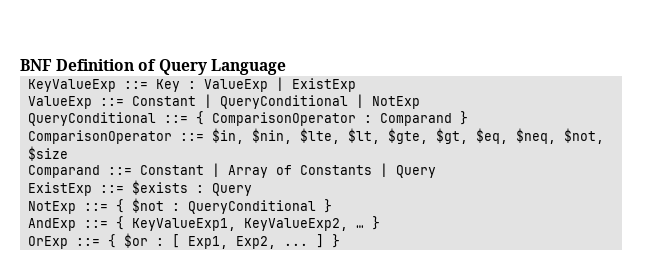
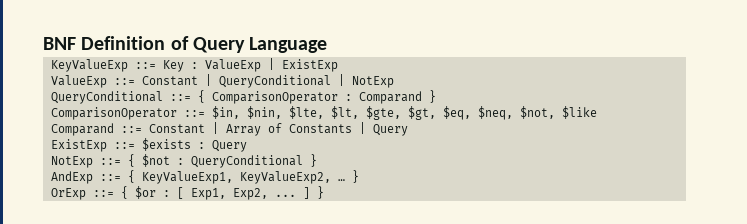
- ComparisonOperator ::= $in, $nin, $lte, $lt, $gte, $gt, $eq, $neq, $not, $size
+ ComparisonOperator ::= $in, $nin, $lte, $lt, $gte, $gt, $eq, $neq, $not, $like

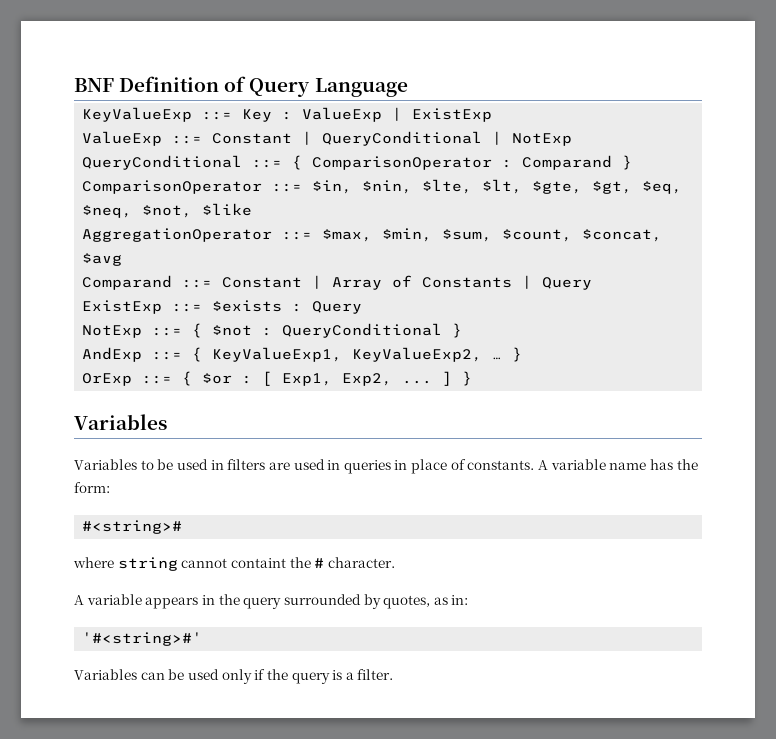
+ AggregationOperator ::= $max, $min, $sum, $count, $concat, $avg
  OrExp ::= { $or : [ Exp1, Exp2, ... ] }
+ Variables
+ Variables to be used in filters are used in queries in place of constants. A variable name has the form:
+ #<string>#
+ where string cannot containt the # character.
+ A variable appears in the query surrounded by quotes, as in:
+ '#<string>#'
+ Variables can be used only if the query is a filter.

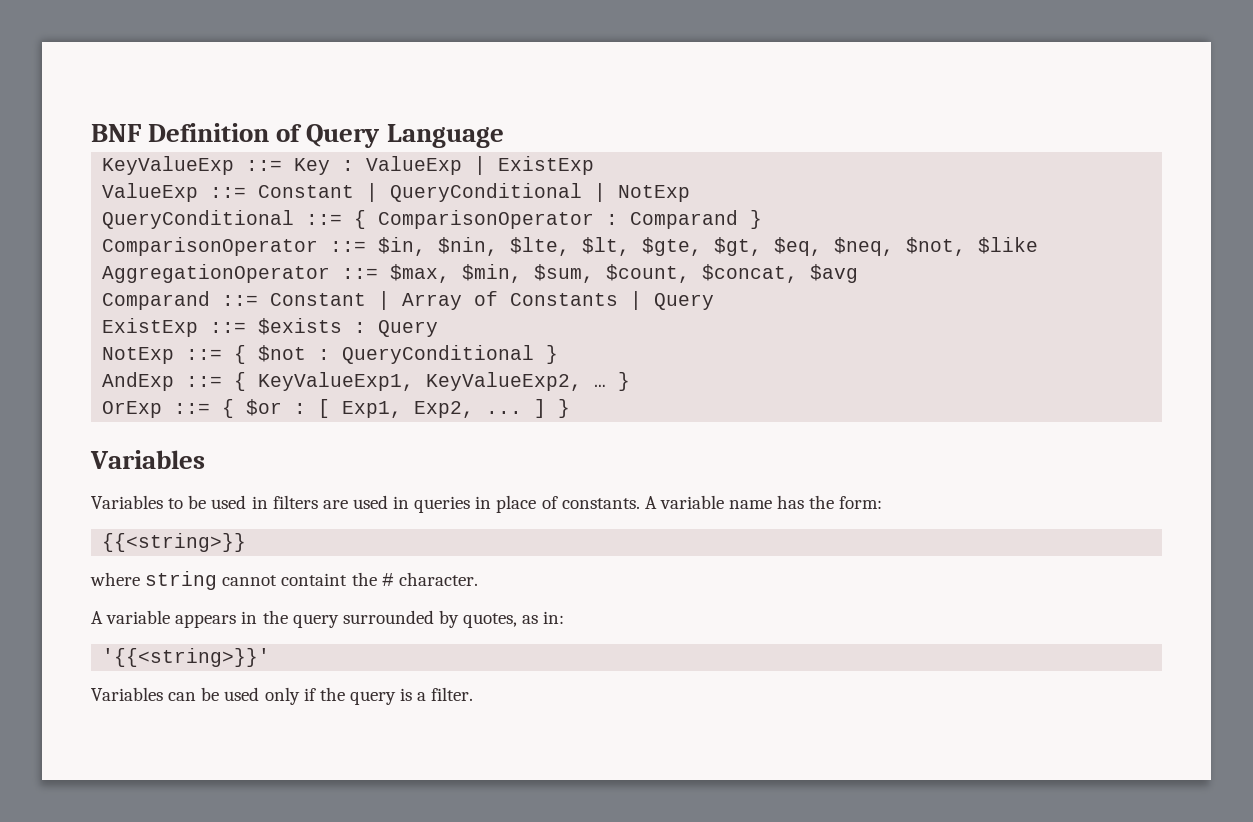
- #<string>#
+ {{<string>}}
- '#<string>#'
+ '{{<string>}}'

